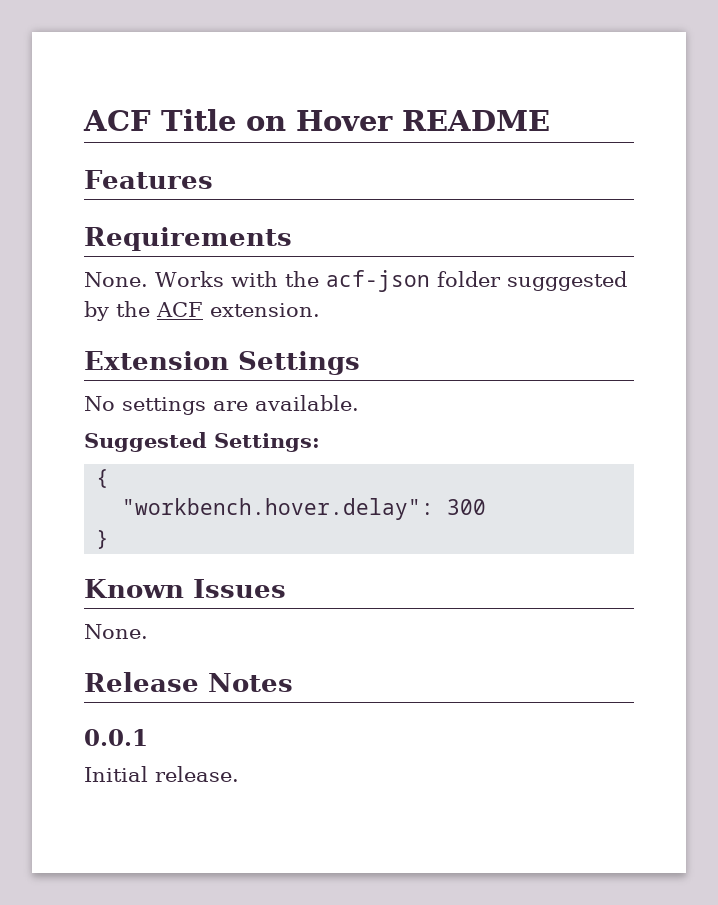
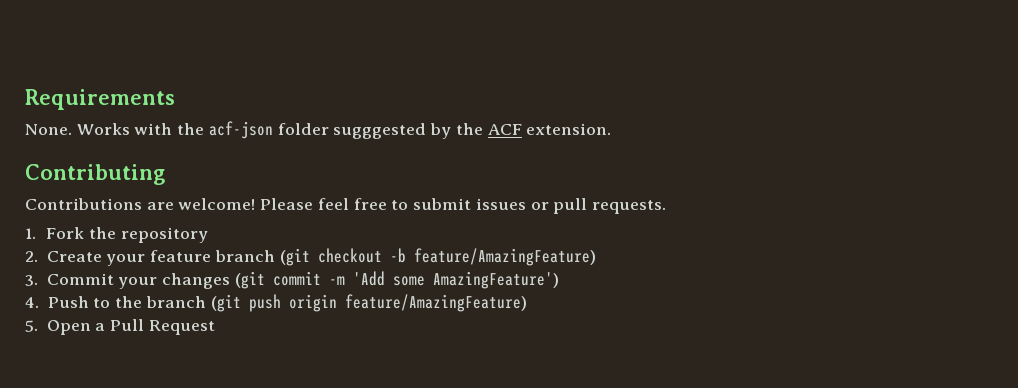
- ACF Title on Hover README
- Features
- Extension Settings
- No settings are available.
- Suggested Settings:
- {
- "workbench.hover.delay": 300
- }
- Known Issues
- None.
- Release Notes
- 0.0.1
- Initial release.
+ Contributing
+ Contributions are welcome! Please feel free to submit issues or pull requests.
+ 1. Fork the repository
+ 2. Create your feature branch (git checkout -b feature/AmazingFeature)
+ 3. Commit your changes (git commit -m 'Add some AmazingFeature')
+ 4. Push to the branch (git push origin feature/AmazingFeature)
+ 5. Open a Pull Request

